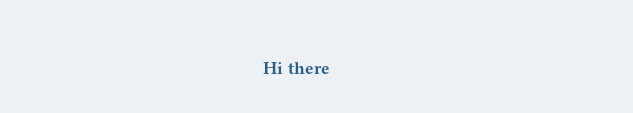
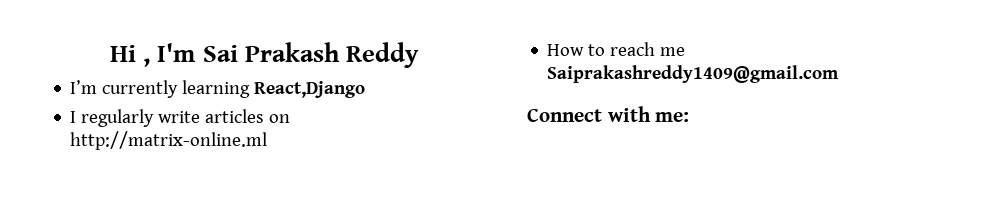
- Hi there
+ Hi , I'm Sai Prakash Reddy
+ I’m currently learning React,Django
+ I regularly write articles on http://matrix-online.ml
+ How to reach me Saiprakashreddy1409@gmail.com
+ Connect with me:

